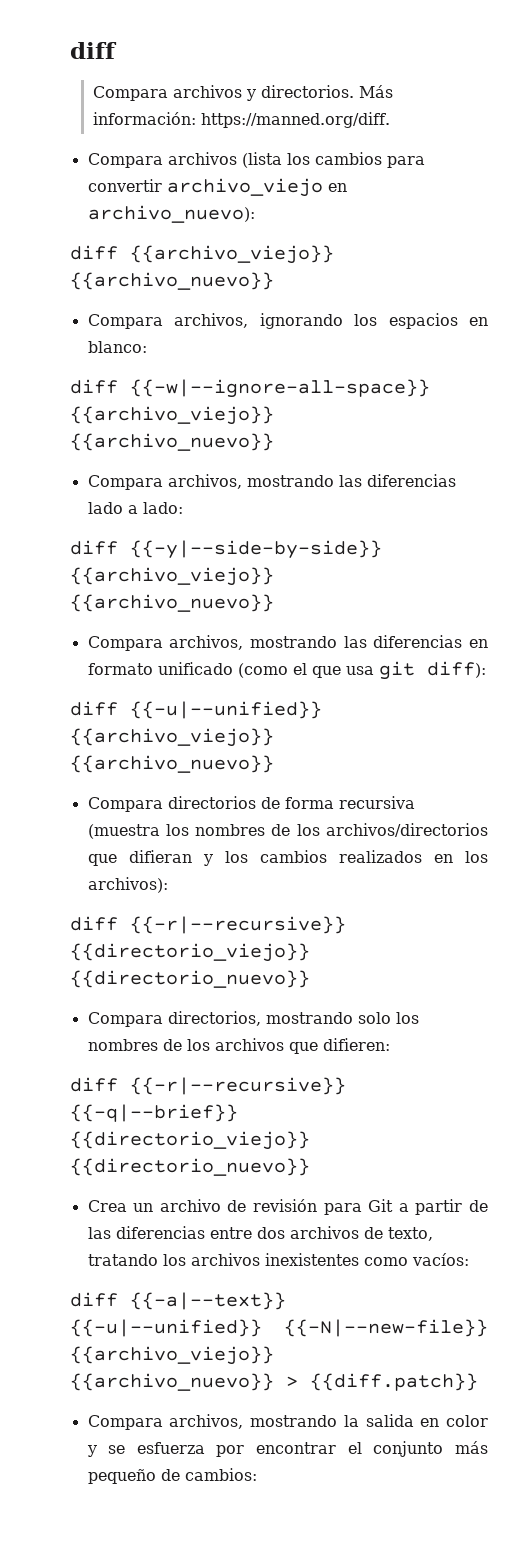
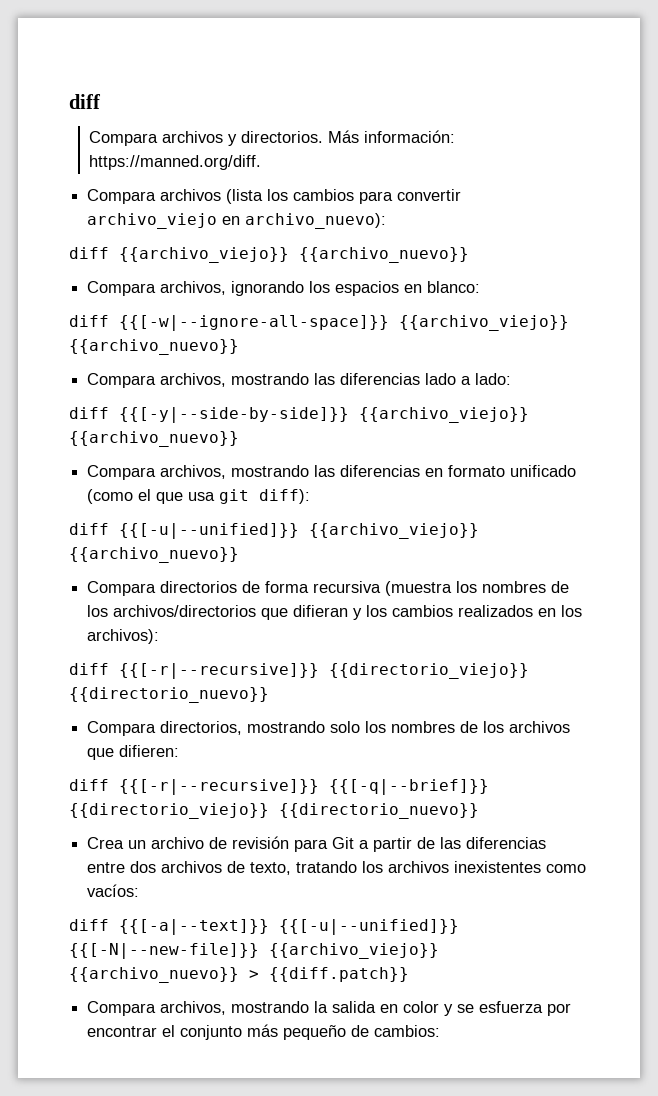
- diff {{-w|--ignore-all-space}} {{archivo_viejo}} {{archivo_nuevo}}
+ diff {{[-w|--ignore-all-space]}} {{archivo_viejo}} {{archivo_nuevo}}
- diff {{-y|--side-by-side}} {{archivo_viejo}} {{archivo_nuevo}}
+ diff {{[-y|--side-by-side]}} {{archivo_viejo}} {{archivo_nuevo}}
- diff {{-u|--unified}} {{archivo_viejo}} {{archivo_nuevo}}
+ diff {{[-u|--unified]}} {{archivo_viejo}} {{archivo_nuevo}}
- diff {{-r|--recursive}} {{directorio_viejo}} {{directorio_nuevo}}
+ diff {{[-r|--recursive]}} {{directorio_viejo}} {{directorio_nuevo}}
- diff {{-r|--recursive}} {{-q|--brief}} {{directorio_viejo}} {{directorio_nuevo}}
+ diff {{[-r|--recursive]}} {{[-q|--brief]}} {{directorio_viejo}} {{directorio_nuevo}}
- diff {{-a|--text}} {{-u|--unified}} {{-N|--new-file}} {{archivo_viejo}} {{archivo_nuevo}} > {{diff.patch}}
+ diff {{[-a|--text]}} {{[-u|--unified]}} {{[-N|--new-file]}} {{archivo_viejo}} {{archivo_nuevo}} > {{diff.patch}}

